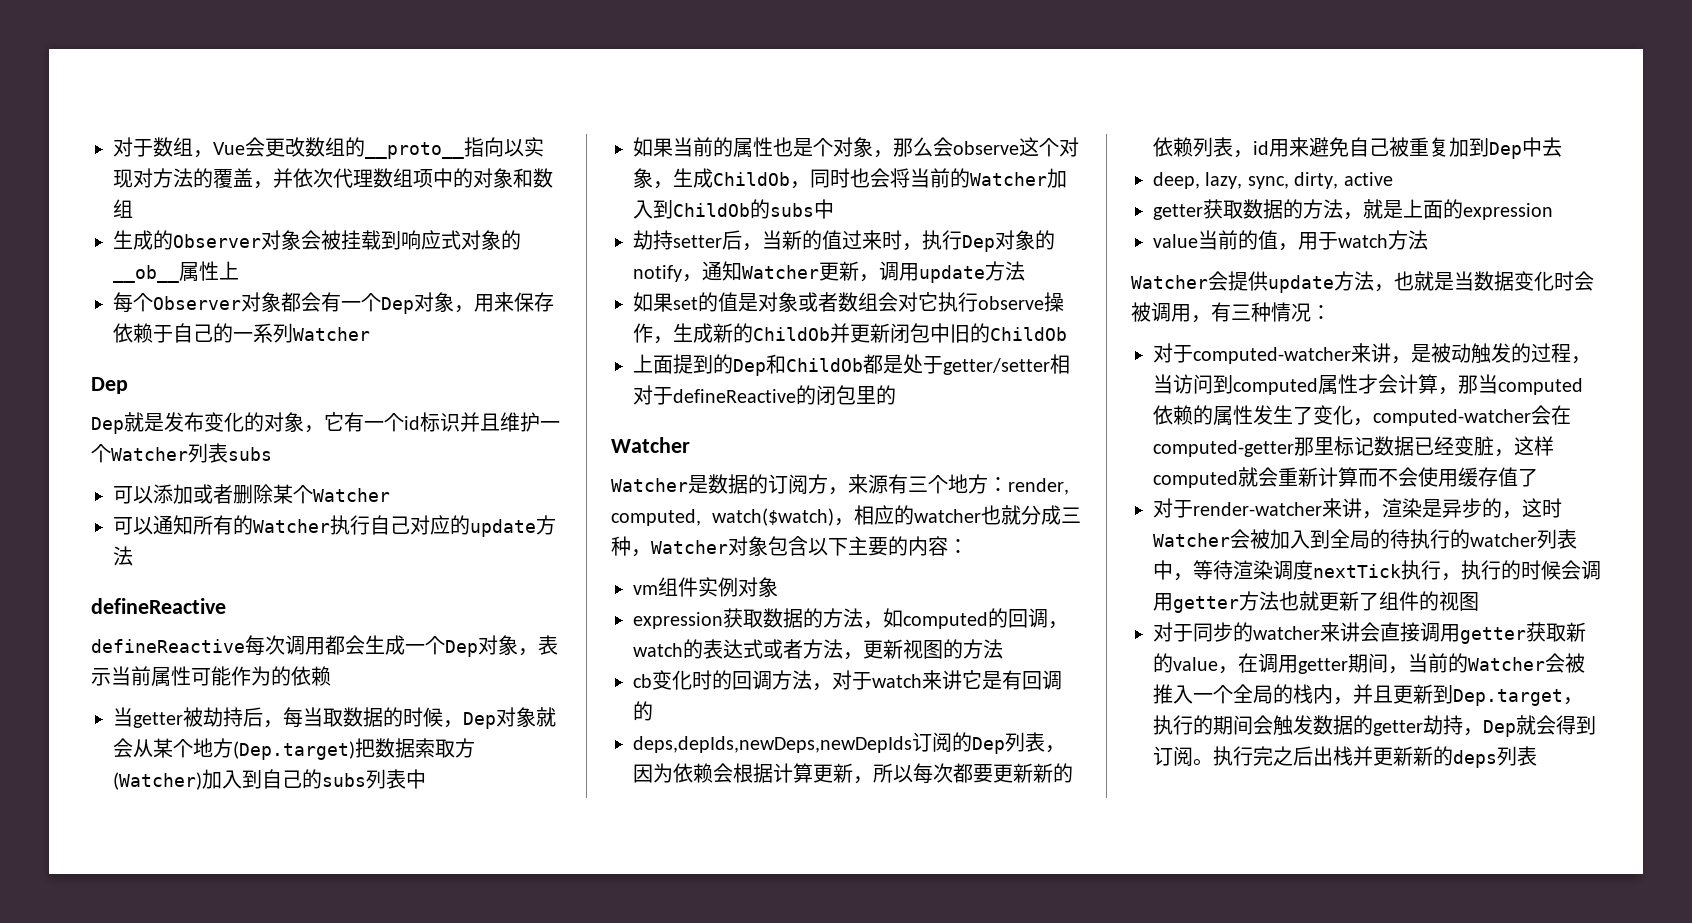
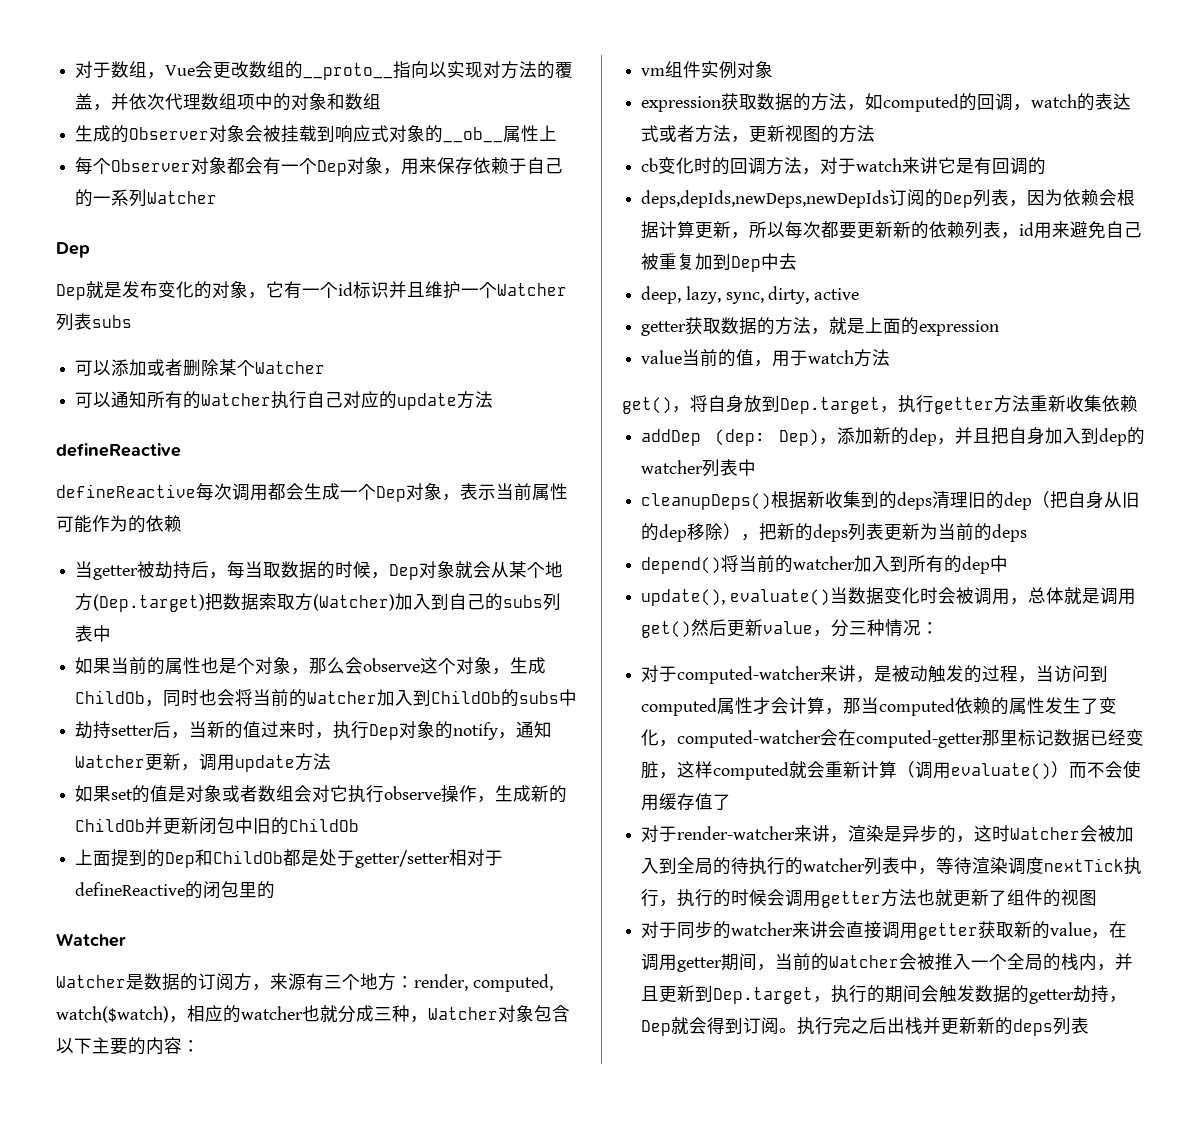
- Watcher会提供update方法，也就是当数据变化时会被调用，有三种情况：
+ get()，将自身放到Dep.target，执行getter方法重新收集依赖
+ addDep (dep: Dep)，添加新的dep，并且把自身加入到dep的watcher列表中
+ cleanupDeps()根据新收集到的deps清理旧的dep（把自身从旧的dep移除），把新的deps列表更新为当前的deps
+ depend()将当前的watcher加入到所有的dep中
+ update(), evaluate()当数据变化时会被调用，总体就是调用get()然后更新value，分三种情况：
- 对于computed-watcher来讲，是被动触发的过程，当访问到computed属性才会计算，那当computed依赖的属性发生了变化，computed-watcher会在computed-getter那里标记数据已经变脏，这样computed就会重新计算而不会使用缓存值了
+ 对于computed-watcher来讲，是被动触发的过程，当访问到computed属性才会计算，那当computed依赖的属性发生了变化，computed-watcher会在computed-getter那里标记数据已经变脏，这样computed就会重新计算（调用evaluate()）而不会使用缓存值了

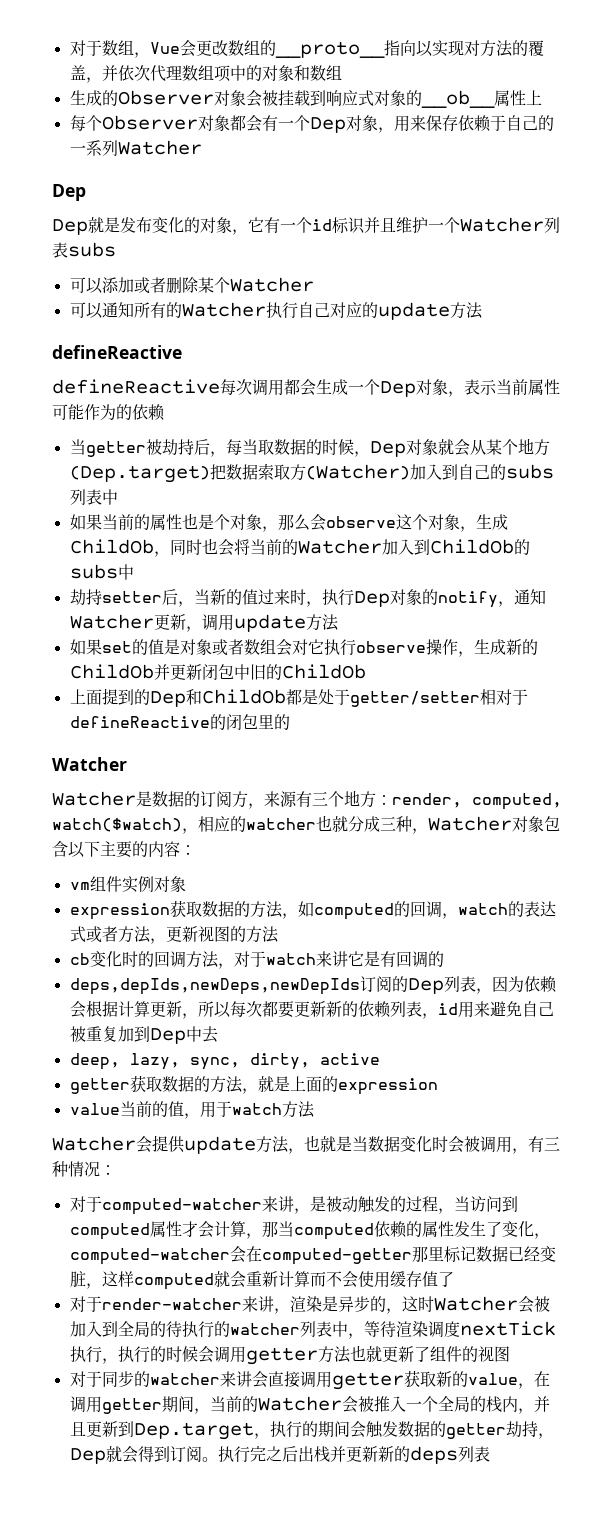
- get()，将自身放到Dep.target，执行getter方法重新收集依赖
- addDep (dep: Dep)，添加新的dep，并且把自身加入到dep的watcher列表中
- cleanupDeps()根据新收集到的deps清理旧的dep（把自身从旧的dep移除），把新的deps列表更新为当前的deps
- depend()将当前的watcher加入到所有的dep中
- update(), evaluate()当数据变化时会被调用，总体就是调用get()然后更新value，分三种情况：
+ Watcher会提供update方法，也就是当数据变化时会被调用，有三种情况：
- 对于computed-watcher来讲，是被动触发的过程，当访问到computed属性才会计算，那当computed依赖的属性发生了变化，computed-watcher会在computed-getter那里标记数据已经变脏，这样computed就会重新计算（调用evaluate()）而不会使用缓存值了
+ 对于computed-watcher来讲，是被动触发的过程，当访问到computed属性才会计算，那当computed依赖的属性发生了变化，computed-watcher会在computed-getter那里标记数据已经变脏，这样computed就会重新计算而不会使用缓存值了

